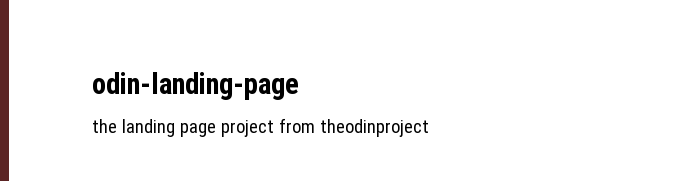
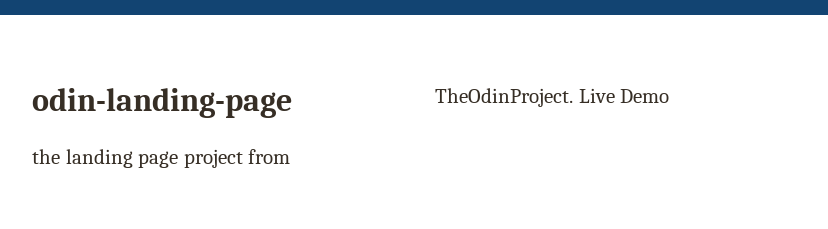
- the landing page project from theodinproject
+ the landing page project from TheOdinProject. Live Demo

